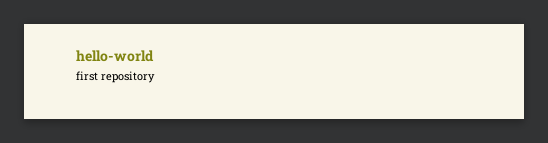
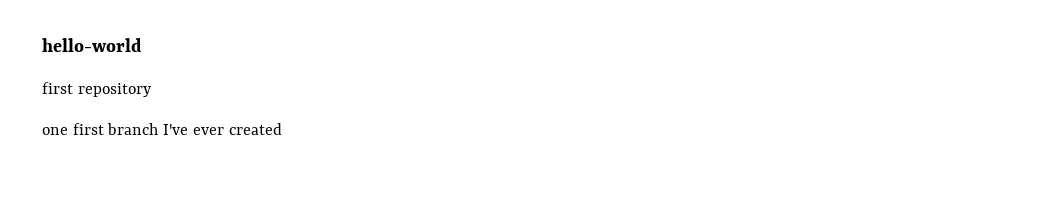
+ one first branch I've ever created

